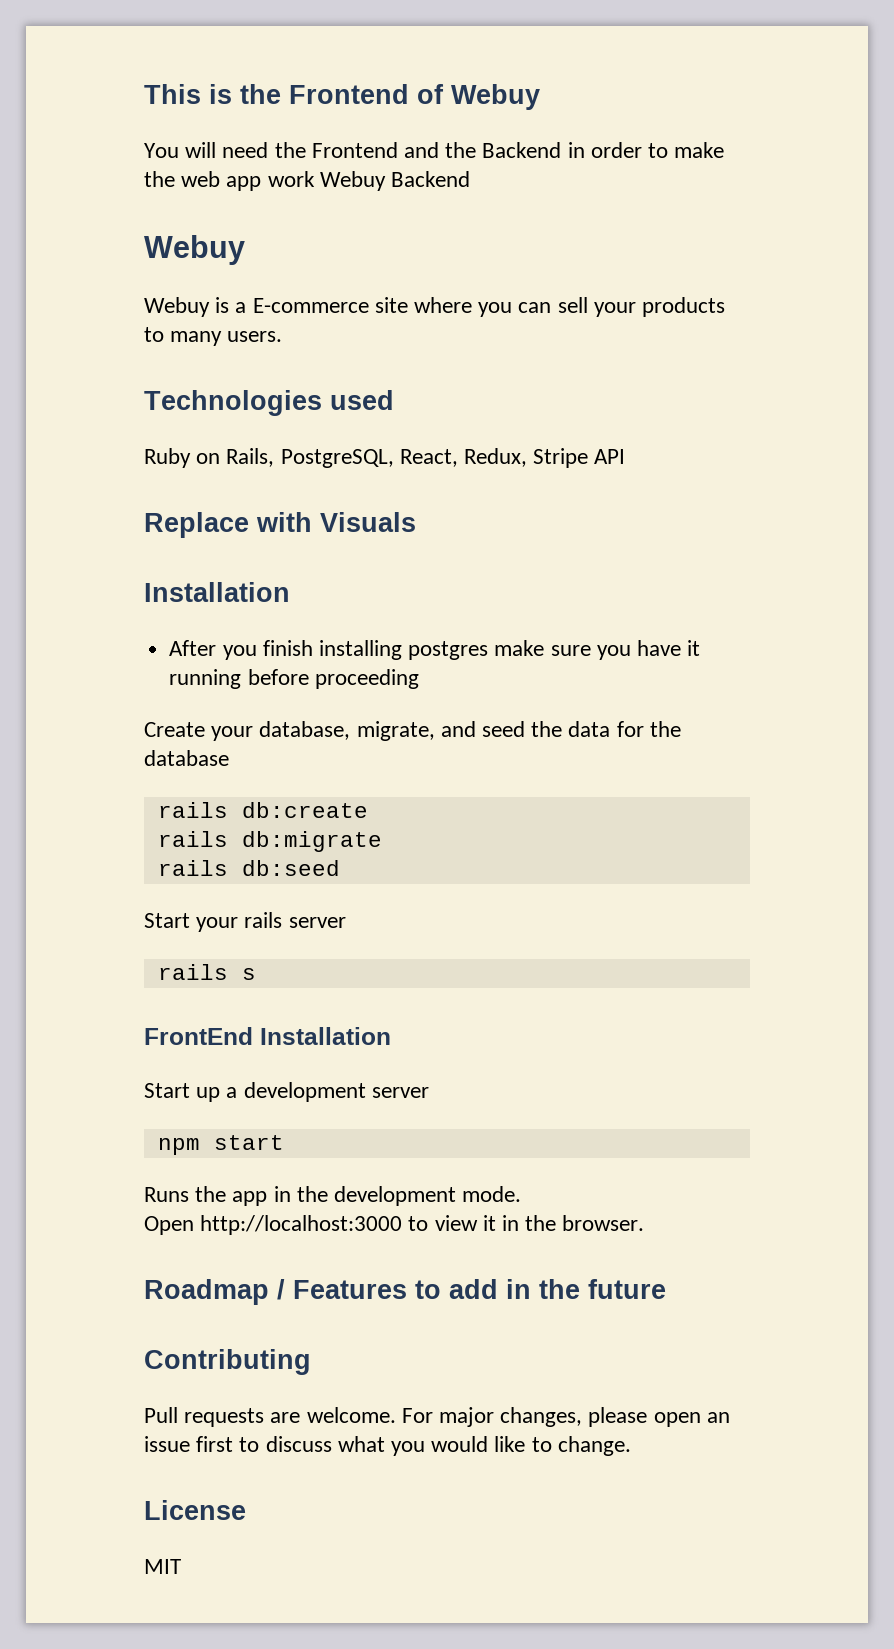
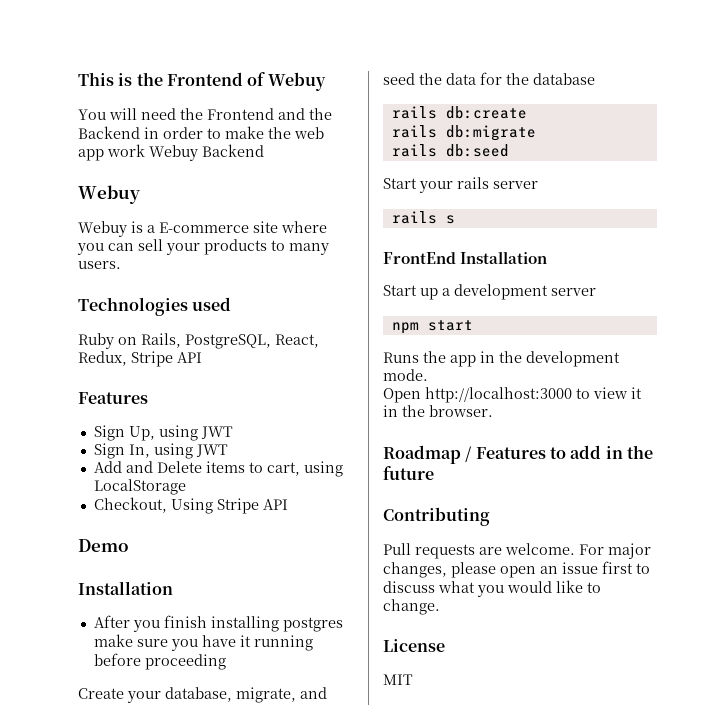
  Ruby on Rails, PostgreSQL, React, Redux, Stripe API
- Replace with Visuals
+ Features
+ Sign Up, using JWT
+ Sign In, using JWT
+ Add and Delete items to cart, using LocalStorage
+ Checkout, Using Stripe API
+ Demo

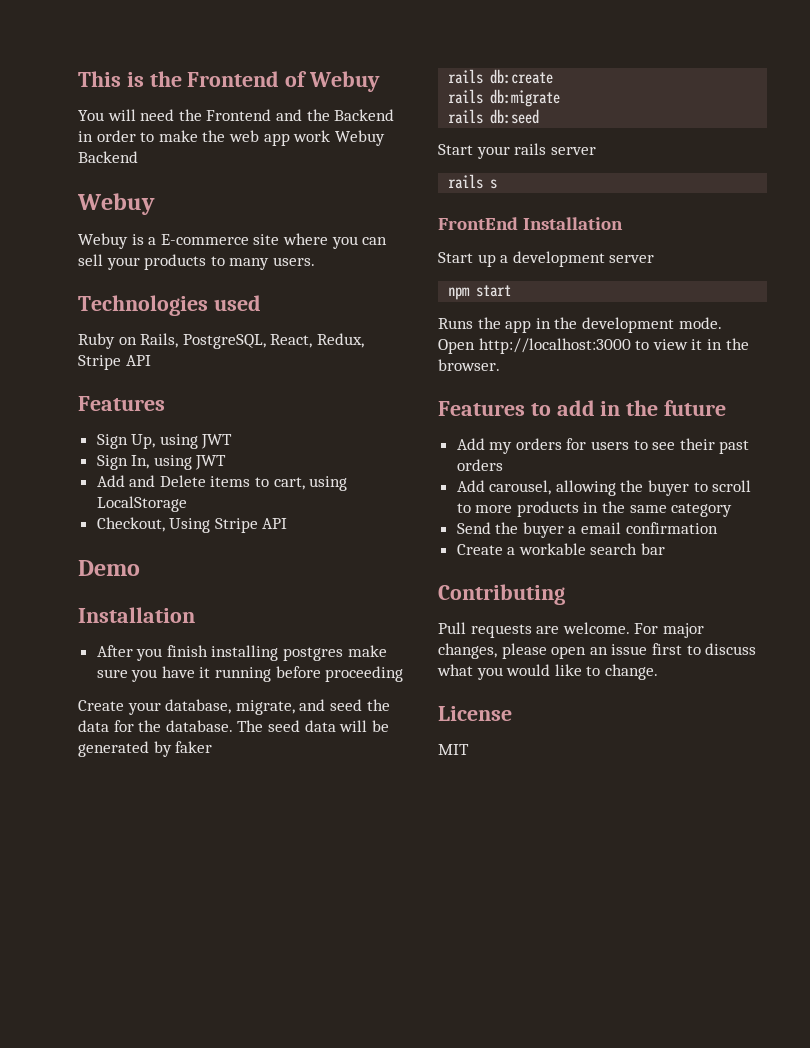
- Create your database, migrate, and seed the data for the database
+ Create your database, migrate, and seed the data for the database. The seed data will be generated by faker
- Roadmap / Features to add in the future
+ Features to add in the future
+ Add my orders for users to see their past orders
+ Add carousel, allowing the buyer to scroll to more products in the same category
+ Send the buyer a email confirmation
+ Create a workable search bar

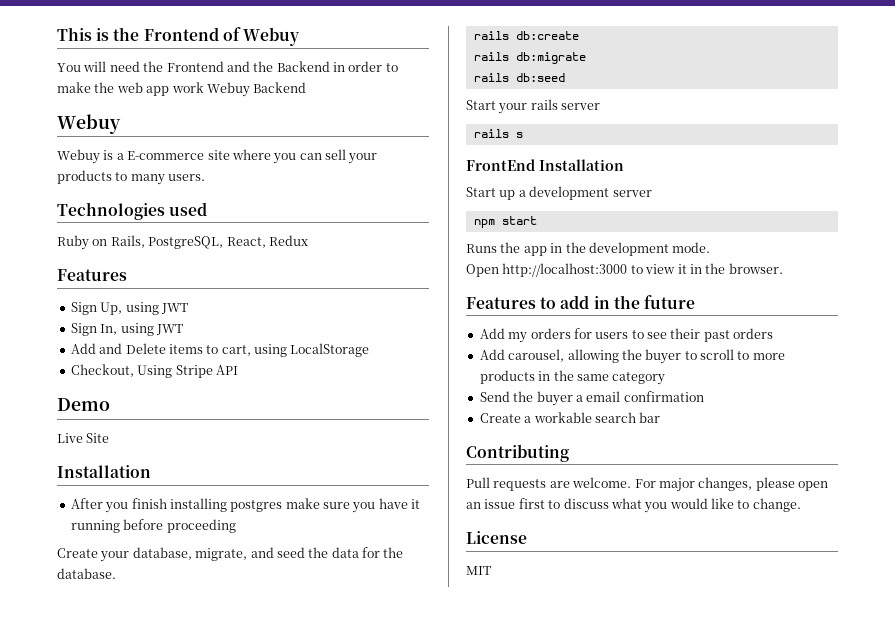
- Ruby on Rails, PostgreSQL, React, Redux, Stripe API
+ Ruby on Rails, PostgreSQL, React, Redux
+ Live Site
- The seed data will be generated by faker

